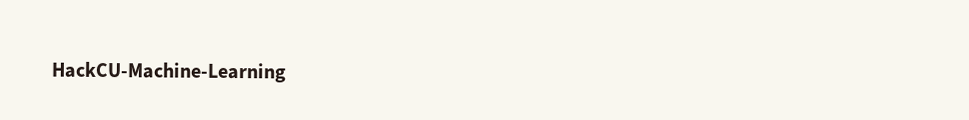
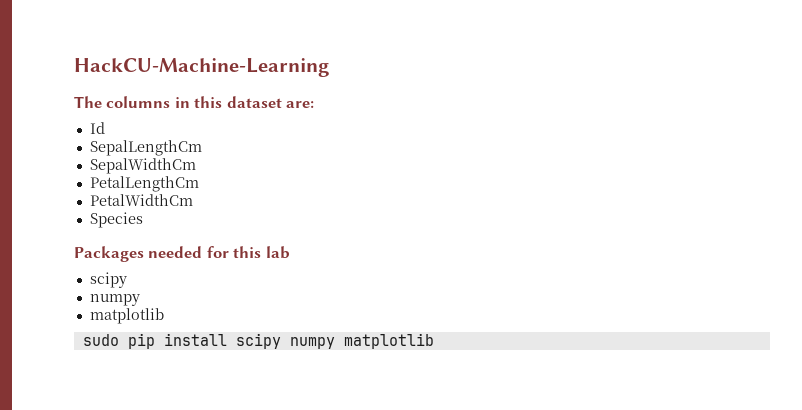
+ The columns in this dataset are:
+ Id
+ SepalLengthCm
+ SepalWidthCm
+ PetalLengthCm
+ PetalWidthCm
+ Species
+ Packages needed for this lab
+ scipy
+ numpy
+ matplotlib
+ sudo pip install scipy numpy matplotlib

